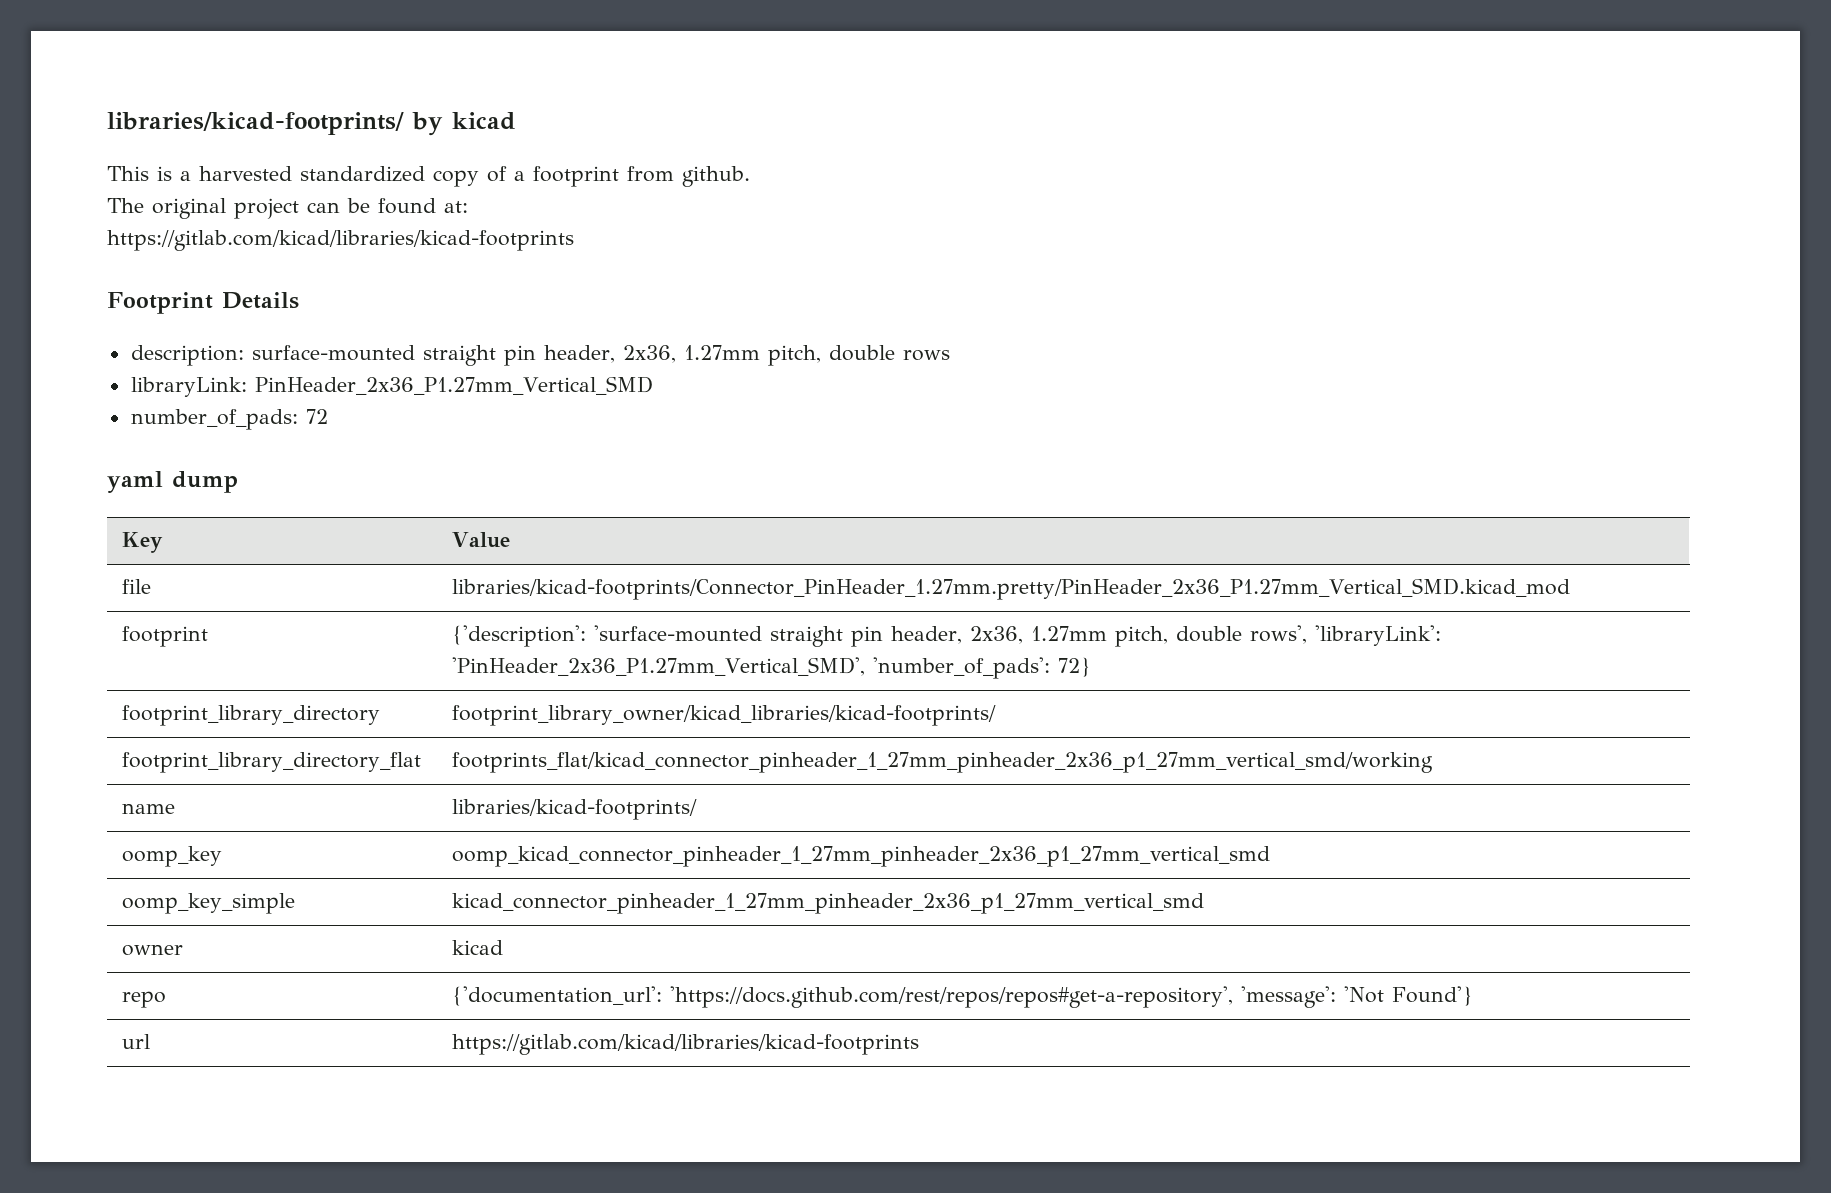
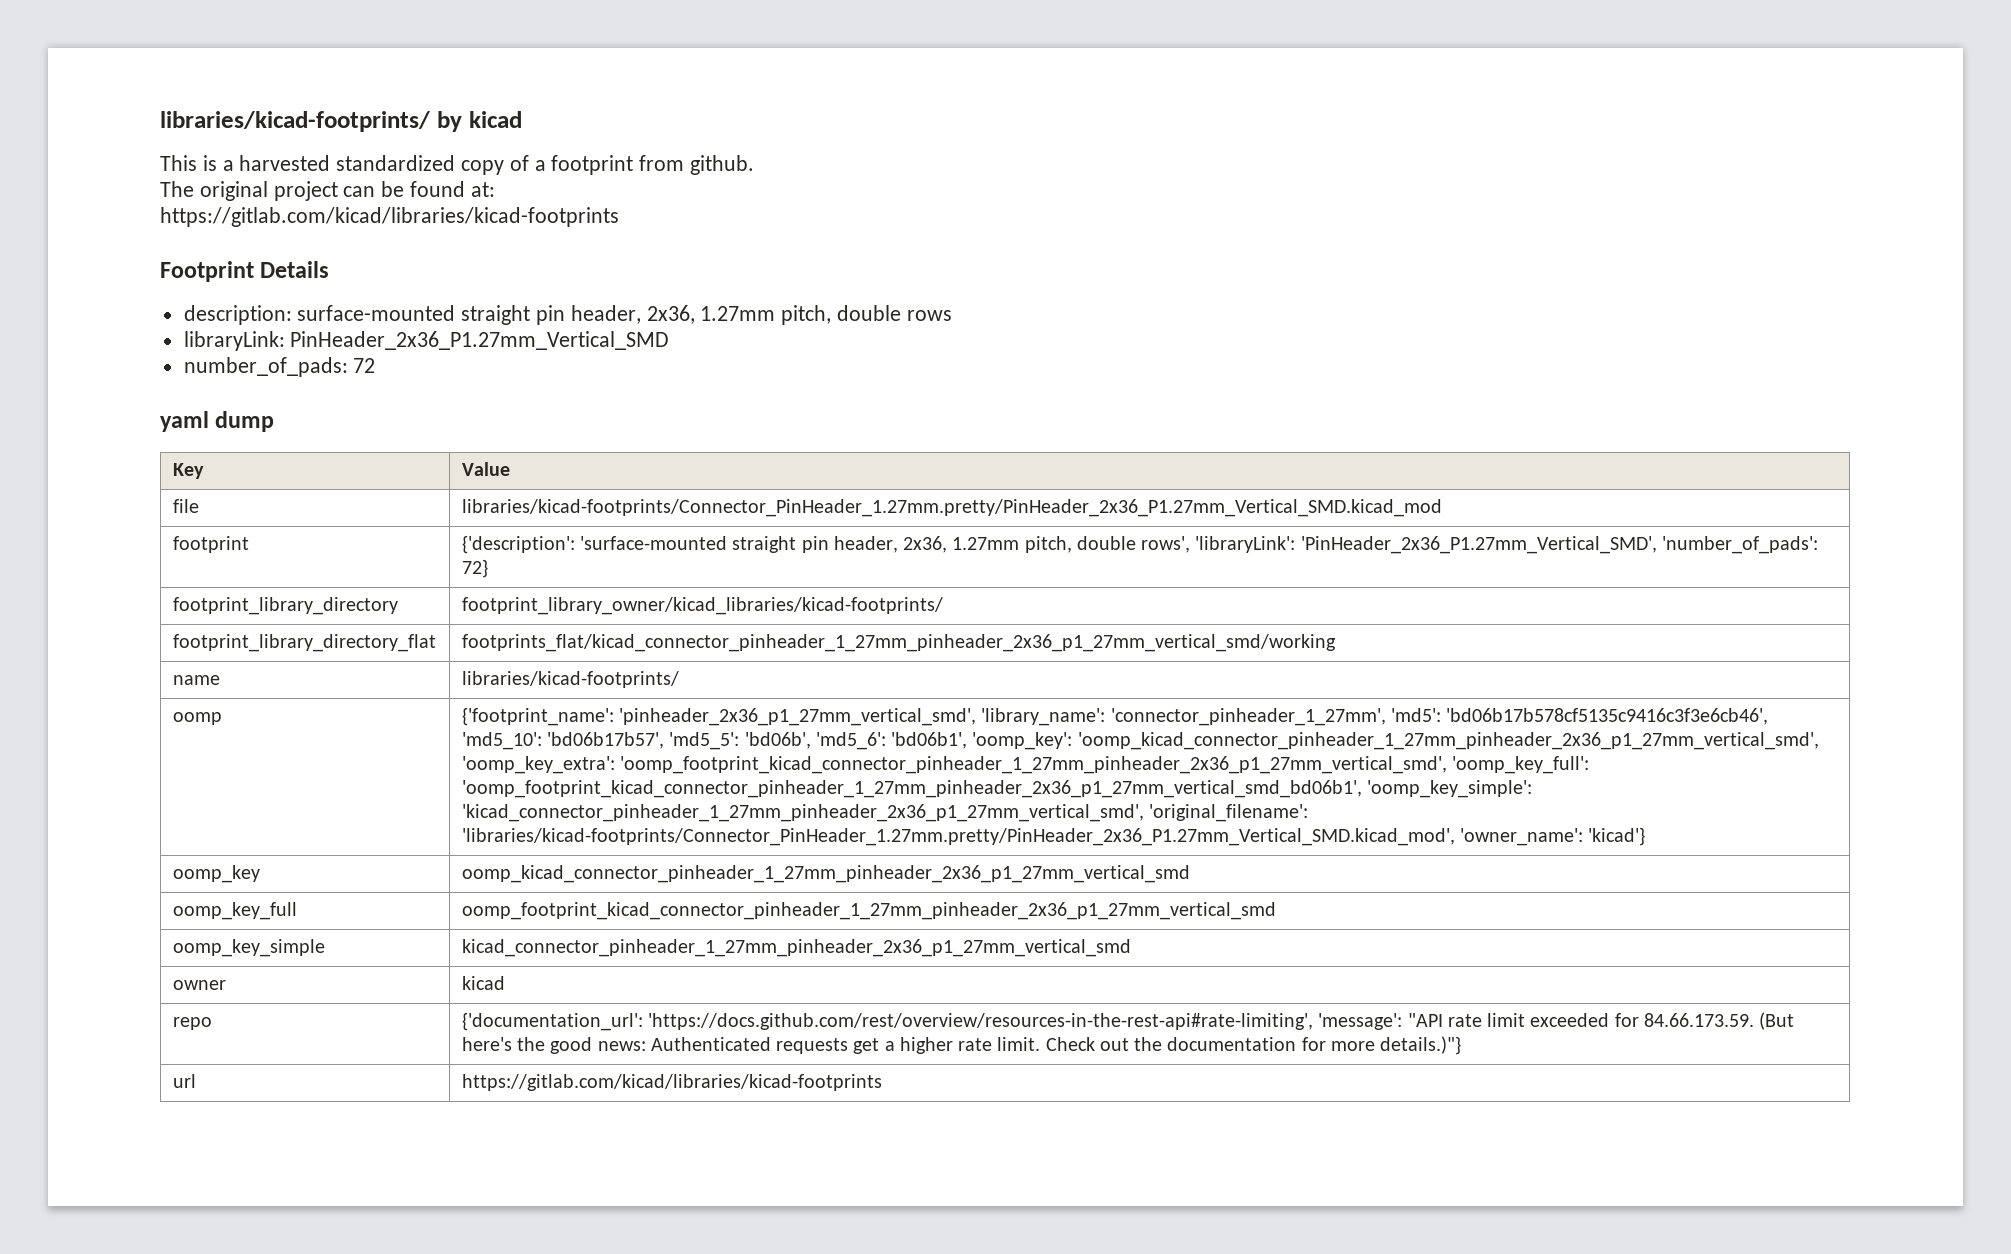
+ oomp | {'footprint_name': 'pinheader_2x36_p1_27mm_vertical_smd', 'library_name': 'connector_pinheader_1_27mm', 'md5': 'bd06b17b578cf5135c9416c3f3e6cb46', 'md5_10': 'bd06b17b57', 'md5_5': 'bd06b', 'md5_6': 'bd06b1', 'oomp_key': 'oomp_kicad_connector_pinheader_1_27mm_pinheader_2x36_p1_27mm_vertical_smd', 'oomp_key_extra': 'oomp_footprint_kicad_connector_pinheader_1_27mm_pinheader_2x36_p1_27mm_vertical_smd', 'oomp_key_full': 'oomp_footprint_kicad_connector_pinheader_1_27mm_pinheader_2x36_p1_27mm_vertical_smd_bd06b1', 'oomp_key_simple': 'kicad_connector_pinheader_1_27mm_pinheader_2x36_p1_27mm_vertical_smd', 'original_filename': 'libraries/kicad-footprints/Connector_PinHeader_1.27mm.pretty/PinHeader_2x36_P1.27mm_Vertical_SMD.kicad_mod', 'owner_name': 'kicad'}
+ oomp_key_full | oomp_footprint_kicad_connector_pinheader_1_27mm_pinheader_2x36_p1_27mm_vertical_smd
- repo | {'documentation_url': 'https://docs.github.com/rest/repos/repos#get-a-repository', 'message': 'Not Found'}
+ repo | {'documentation_url': 'https://docs.github.com/rest/overview/resources-in-the-rest-api#rate-limiting', 'message': "API rate limit exceeded for 84.66.173.59. (But here's the good news: Authenticated requests get a higher rate limit. Check out the documentation for more details.)"}

